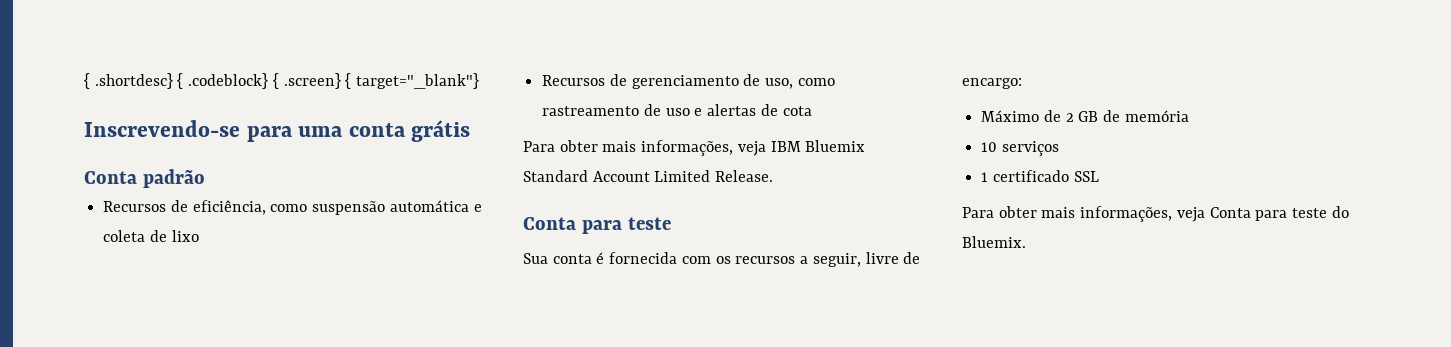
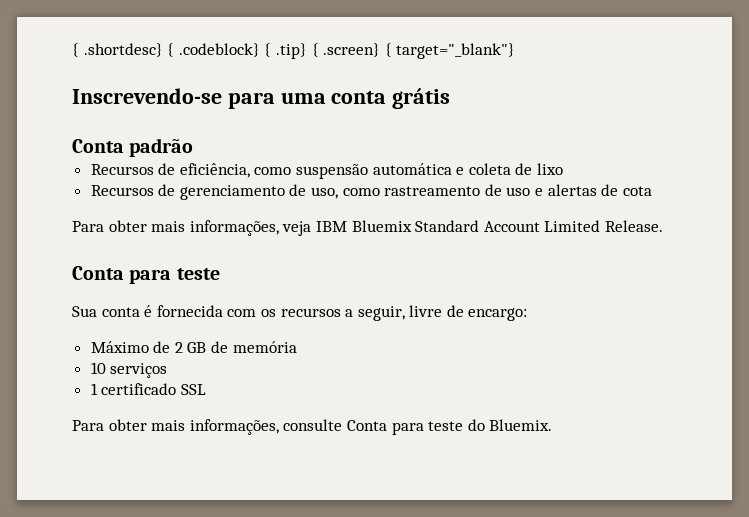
- { .shortdesc} { .codeblock} { .screen} { target="_blank"}
+ { .shortdesc} { .codeblock} { .tip} { .screen} { target="_blank"}
- Para obter mais informações, veja Conta para teste do Bluemix.
+ Para obter mais informações, consulte Conta para teste do Bluemix.

